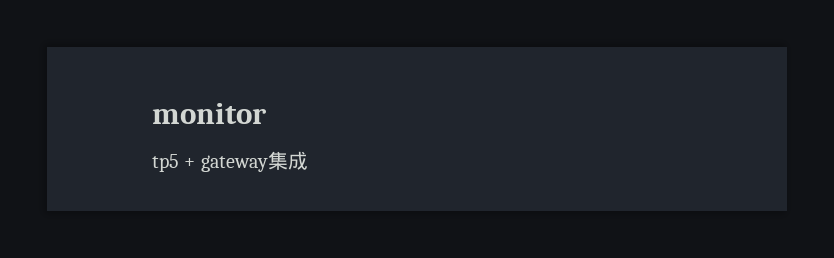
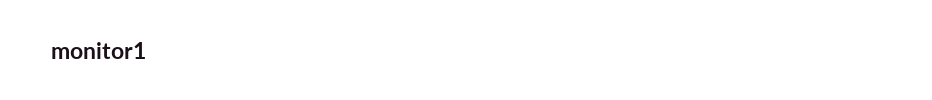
- monitor
- tp5 + gateway集成
+ monitor1

